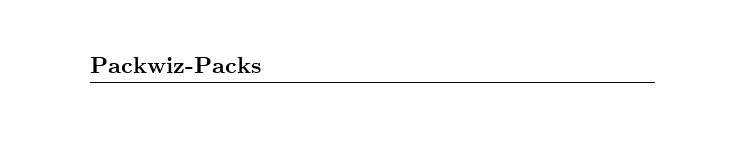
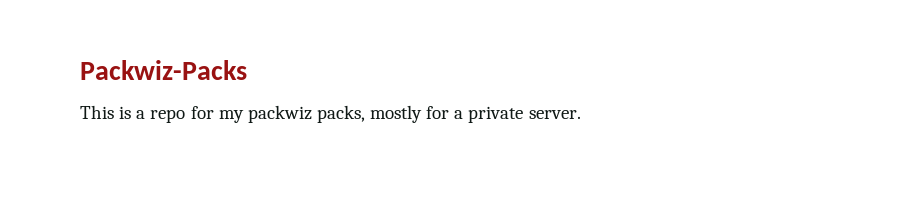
+ This is a repo for my packwiz packs, mostly for a private server.

